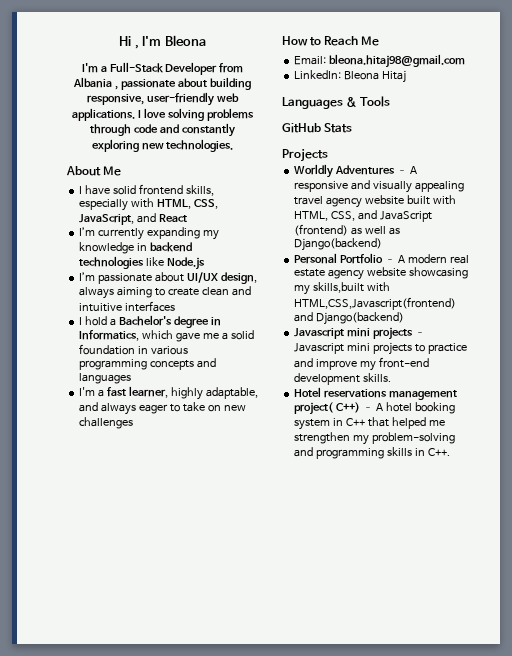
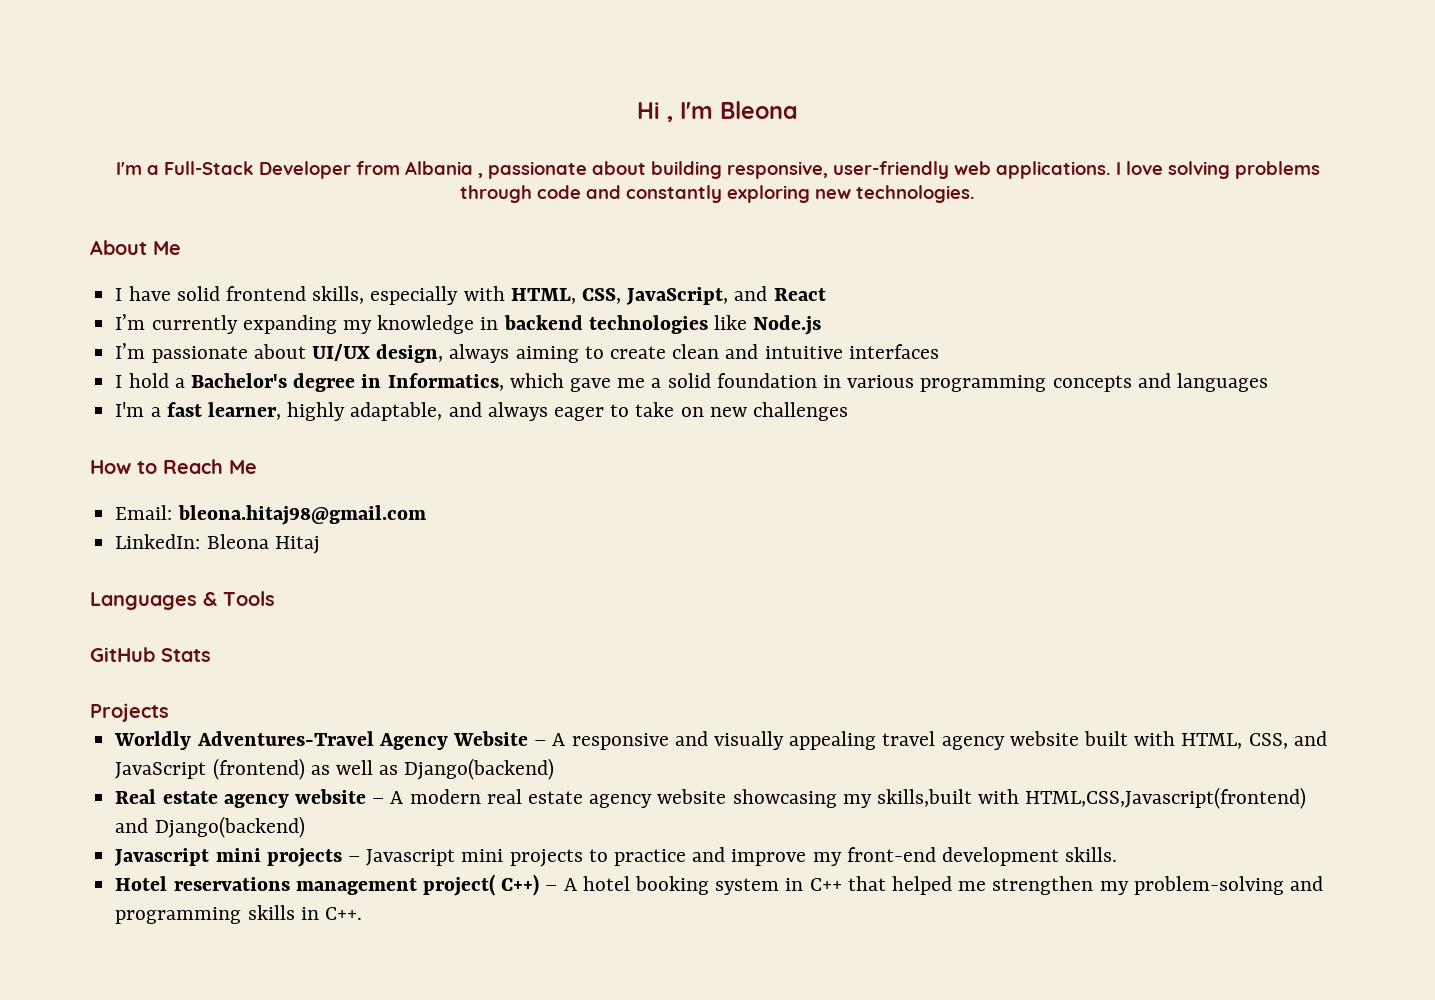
- Worldly Adventures – A responsive and visually appealing travel agency website built with HTML, CSS, and JavaScript (frontend) as well as Django(backend)
+ Worldly Adventures-Travel Agency Website – A responsive and visually appealing travel agency website built with HTML, CSS, and JavaScript (frontend) as well as Django(backend)
- Personal Portfolio – A modern real estate agency website showcasing my skills,built with HTML,CSS,Javascript(frontend) and Django(backend)
+ Real estate agency website – A modern real estate agency website showcasing my skills,built with HTML,CSS,Javascript(frontend) and Django(backend)

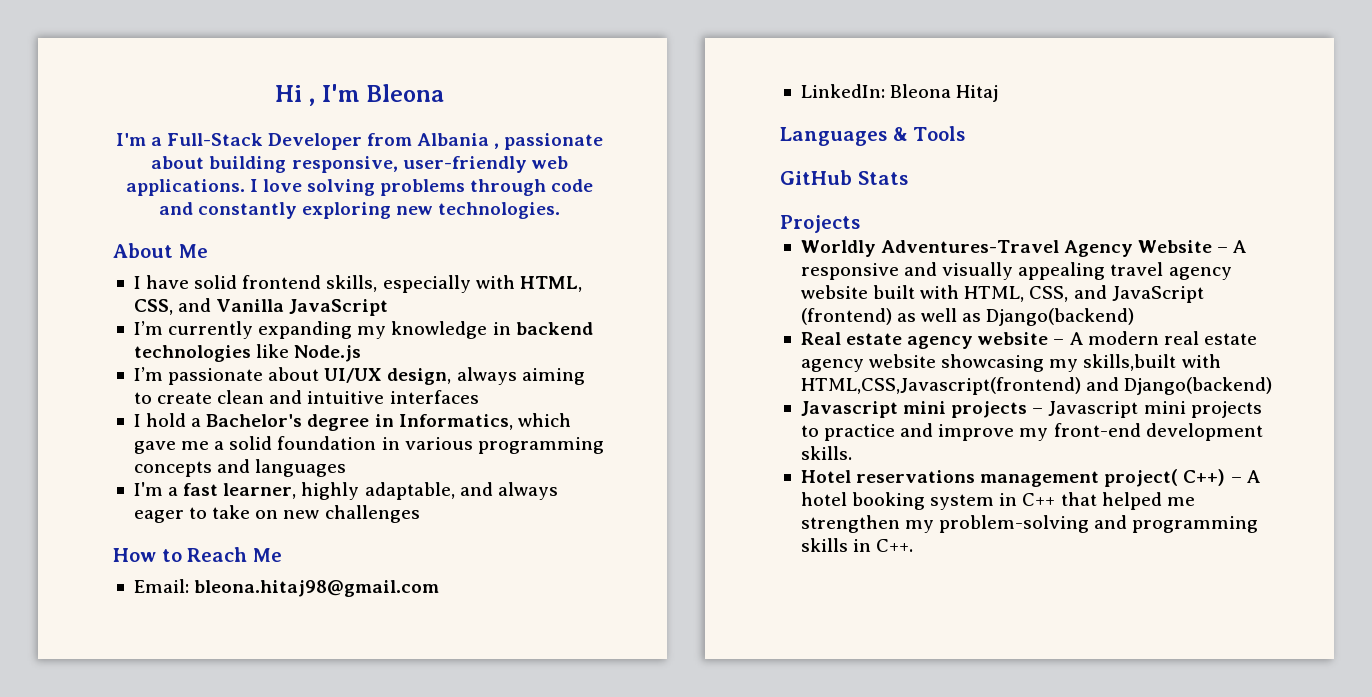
- I have solid frontend skills, especially with HTML, CSS, JavaScript, and React
+ I have solid frontend skills, especially with HTML, CSS, and Vanilla JavaScript

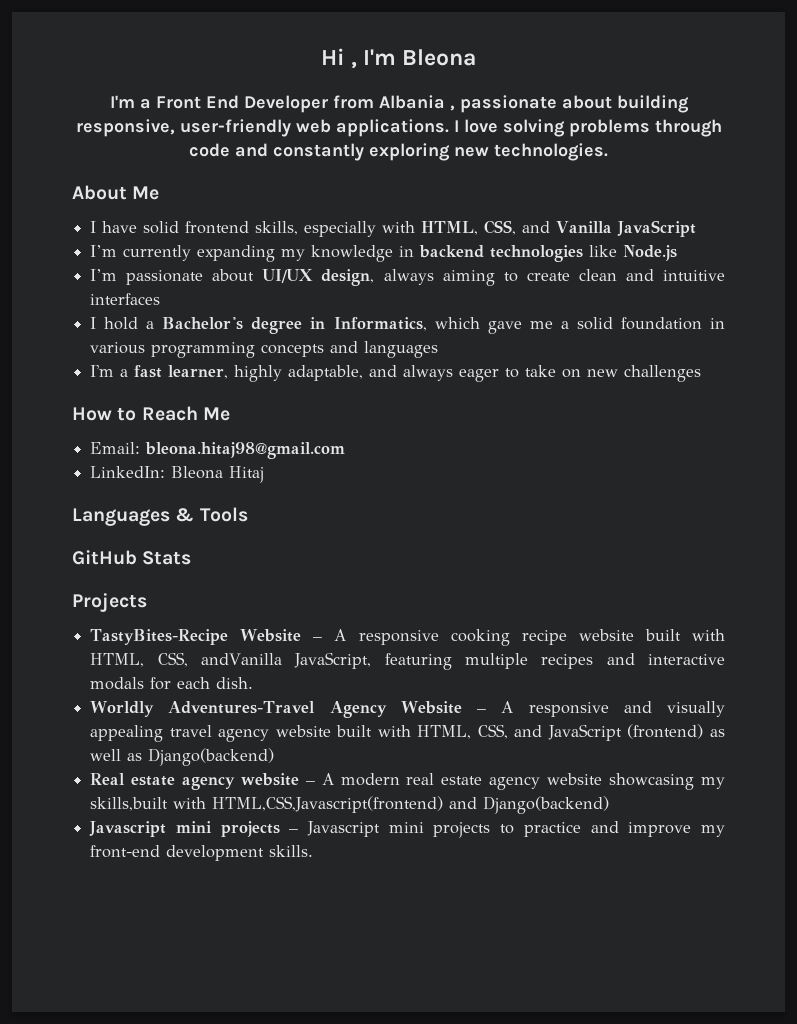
- I'm a Full-Stack Developer from Albania , passionate about building responsive, user-friendly web applications.
+ I'm a Front End Developer from Albania , passionate about building responsive, user-friendly web applications.
+ TastyBites-Recipe Website – A responsive cooking recipe website built with HTML, CSS, andVanilla JavaScript, featuring multiple recipes and interactive modals for each dish.
- Hotel reservations management project( C++) – A hotel booking system in C++ that helped me strengthen my problem-solving and programming skills in C++.

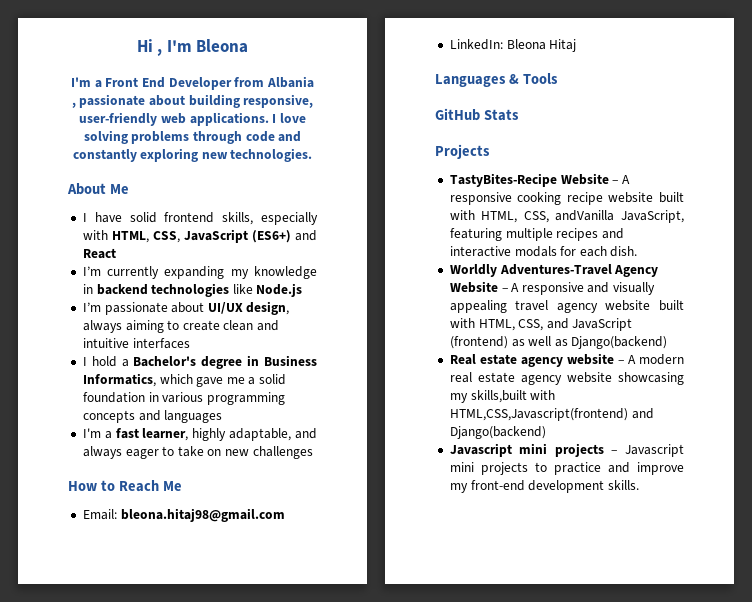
- I have solid frontend skills, especially with HTML, CSS, and Vanilla JavaScript
+ I have solid frontend skills, especially with HTML, CSS, JavaScript (ES6+) and React
- I hold a Bachelor's degree in Informatics, which gave me a solid foundation in various programming concepts and languages
+ I hold a Bachelor's degree in Business Informatics, which gave me a solid foundation in various programming concepts and languages

